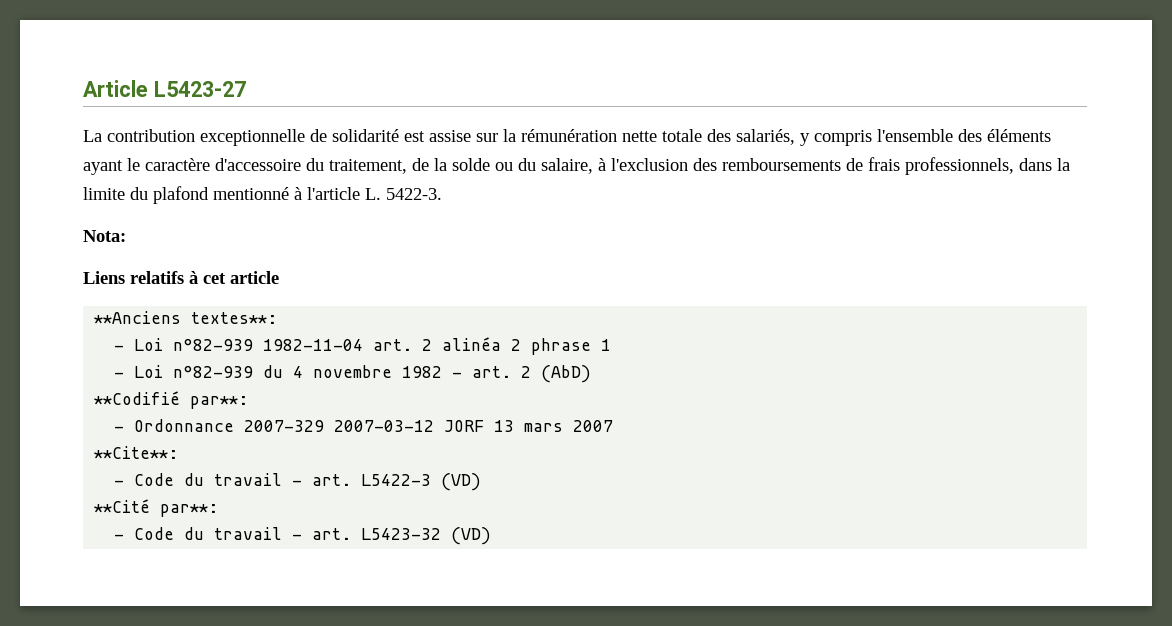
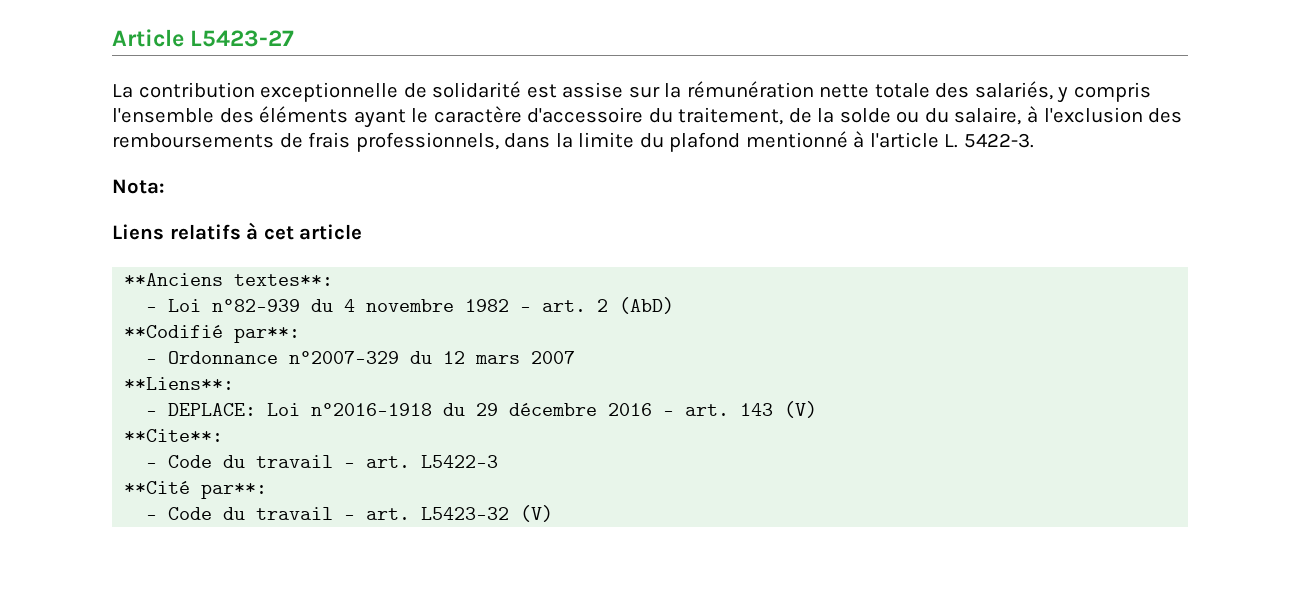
- - Loi n°82-939 1982-11-04 art. 2 alinéa 2 phrase 1
- - Ordonnance 2007-329 2007-03-12 JORF 13 mars 2007
+ - Ordonnance n°2007-329 du 12 mars 2007
+ **Liens**:
+ - DEPLACE: Loi n°2016-1918 du 29 décembre 2016 - art. 143 (V)
- - Code du travail - art. L5422-3 (VD)
+ - Code du travail - art. L5422-3
- - Code du travail - art. L5423-32 (VD)
+ - Code du travail - art. L5423-32 (V)

